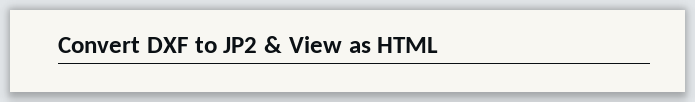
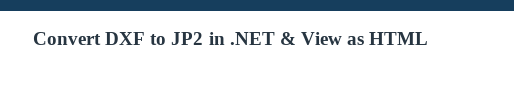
- Convert DXF to JP2 & View as HTML
+ Convert DXF to JP2 in .NET & View as HTML

